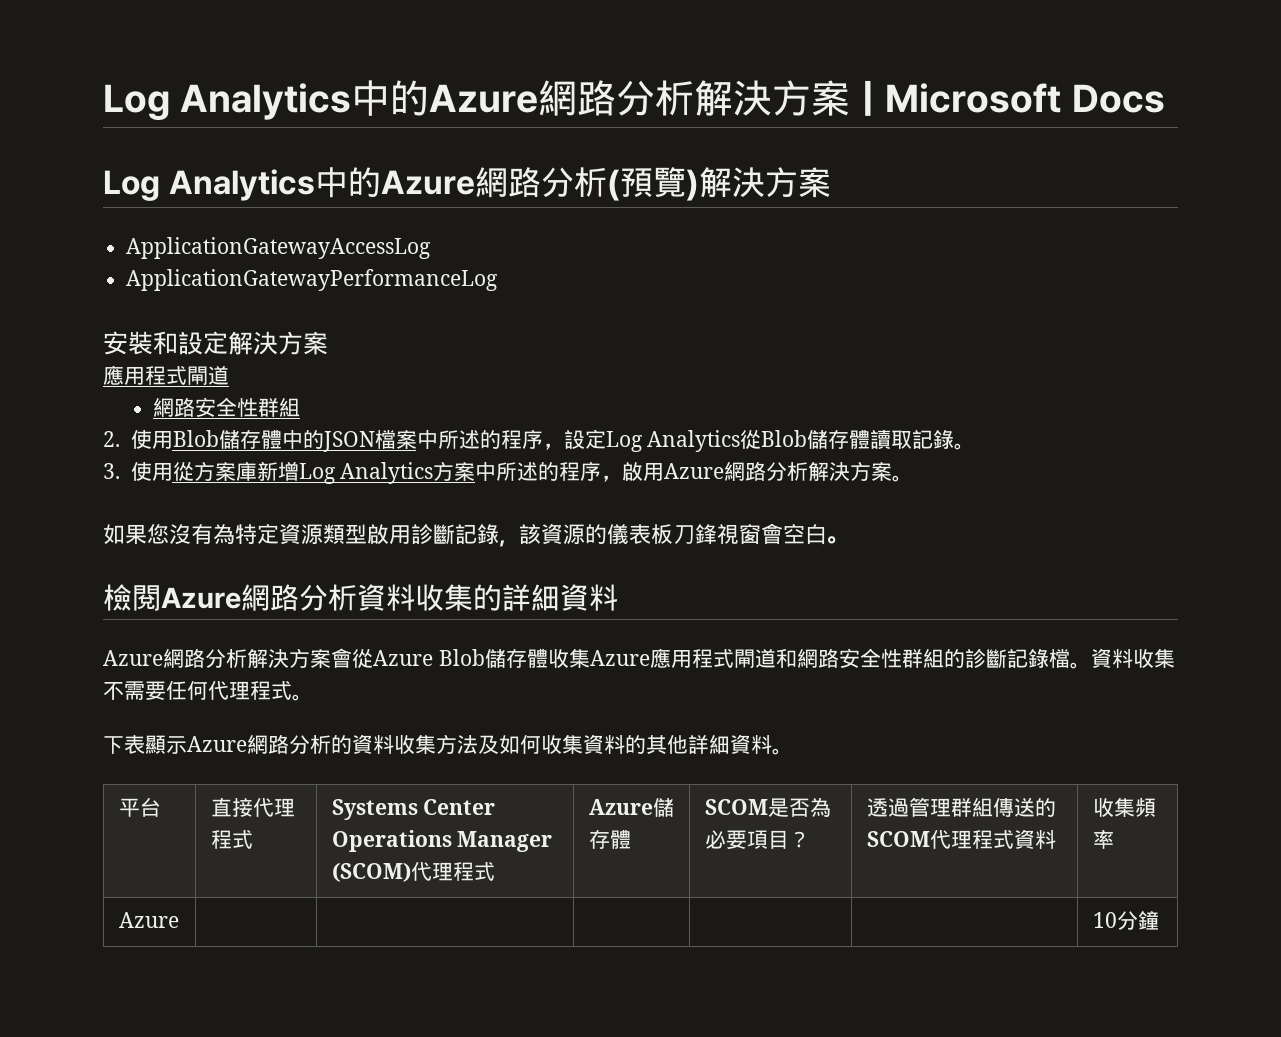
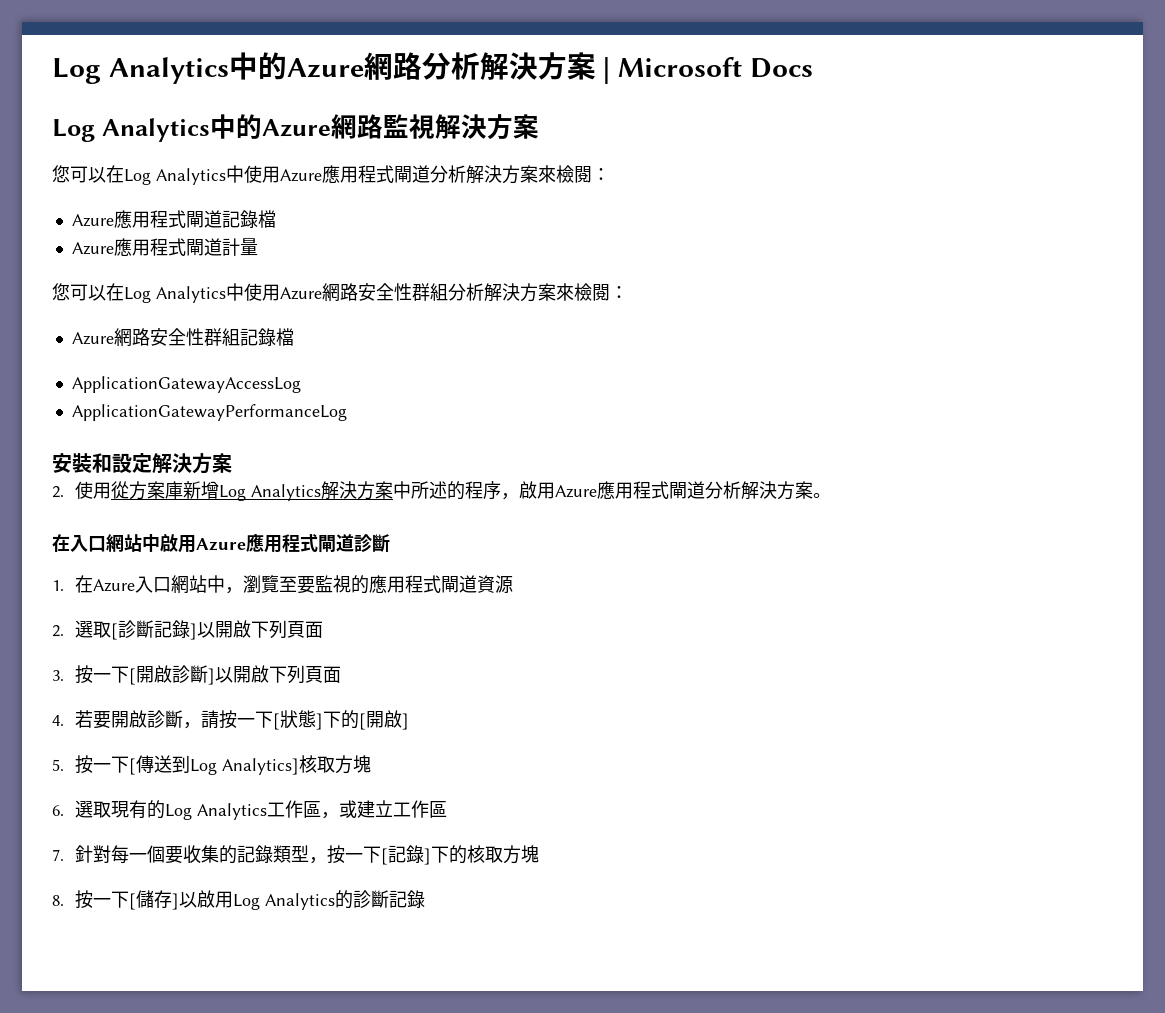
- Log Analytics中的Azure網路分析(預覽)解決方案
+ Log Analytics中的Azure網路監視解決方案
+ 您可以在Log Analytics中使用Azure應用程式閘道分析解決方案來檢閱：
+ Azure應用程式閘道記錄檔
+ Azure應用程式閘道計量
+ 您可以在Log Analytics中使用Azure網路安全性群組分析解決方案來檢閱：
+ Azure網路安全性群組記錄檔
  安裝和設定解決方案
- 應用程式閘道
- 網路安全性群組
- 2.使用Blob儲存體中的JSON檔案中所述的程序，設定Log Analytics從Blob儲存體讀取記錄。
- 3.使用從方案庫新增Log Analytics方案中所述的程序，啟用Azure網路分析解決方案。
+ 2.使用從方案庫新增Log Analytics解決方案中所述的程序，啟用Azure應用程式閘道分析解決方案。
- 如果您沒有為特定資源類型啟用診斷記錄，該資源的儀表板刀鋒視窗會空白。
- 檢閱Azure網路分析資料收集的詳細資料
- Azure網路分析解決方案會從Azure Blob儲存體收集Azure應用程式閘道和網路安全性群組的診斷記錄檔。資料收集不需要任何代理程式。
- 下表顯示Azure網路分析的資料收集方法及如何收集資料的其他詳細資料。
- 平台 | 直接代理程式 | Systems Center Operations Manager (SCOM)代理程式 | Azure儲存體 | SCOM是否為必要項目？ | 透過管理群組傳送的SCOM代理程式資料 | 收集頻率
- Azure | | | | | | 10分鐘
+ 在入口網站中啟用Azure應用程式閘道診斷
+ 1.在Azure入口網站中，瀏覽至要監視的應用程式閘道資源
+ 2.選取[診斷記錄]以開啟下列頁面
+ 3.按一下[開啟診斷]以開啟下列頁面
+ 4.若要開啟診斷，請按一下[狀態]下的[開啟]
+ 5.按一下[傳送到Log Analytics]核取方塊
+ 6.選取現有的Log Analytics工作區，或建立工作區
+ 7.針對每一個要收集的記錄類型，按一下[記錄]下的核取方塊
+ 8.按一下[儲存]以啟用Log Analytics的診斷記錄

